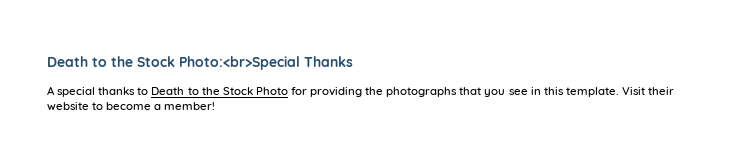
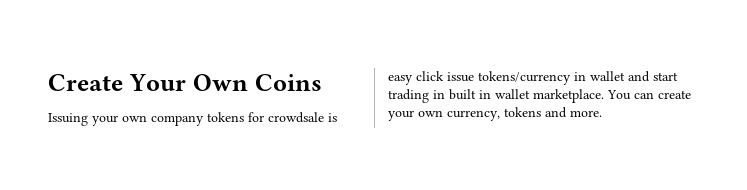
- Death to the Stock Photo:<br>Special Thanks
- A special thanks to Death to the Stock Photo for providing the photographs that you see in this template. Visit their website to become a member!
+ Create Your Own Coins
+ Issuing your own company tokens for crowdsale is easy click issue tokens/currency in wallet and start trading in built in wallet marketplace. You can create your own currency, tokens and more.

